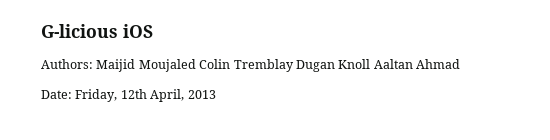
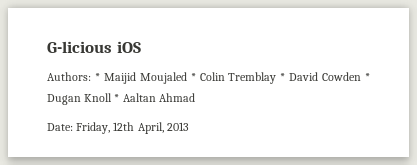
- Authors: Maijid Moujaled Colin Tremblay Dugan Knoll Aaltan Ahmad
+ Authors: * Maijid Moujaled * Colin Tremblay * David Cowden * Dugan Knoll * Aaltan Ahmad

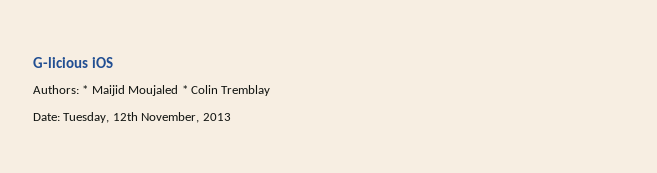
- Authors: * Maijid Moujaled * Colin Tremblay * David Cowden * Dugan Knoll * Aaltan Ahmad
- Date: Friday, 12th April, 2013
+ Authors: * Maijid Moujaled * Colin Tremblay
+ Date: Tuesday, 12th November, 2013

